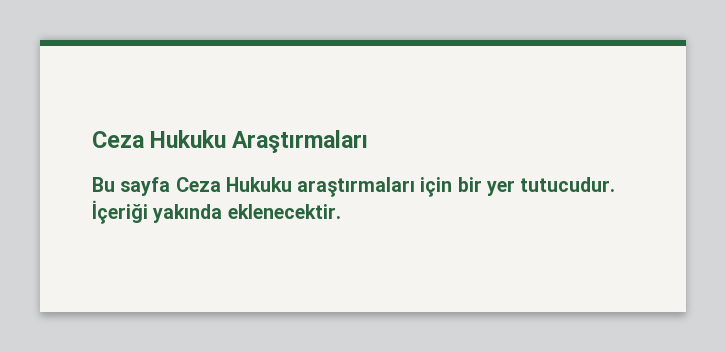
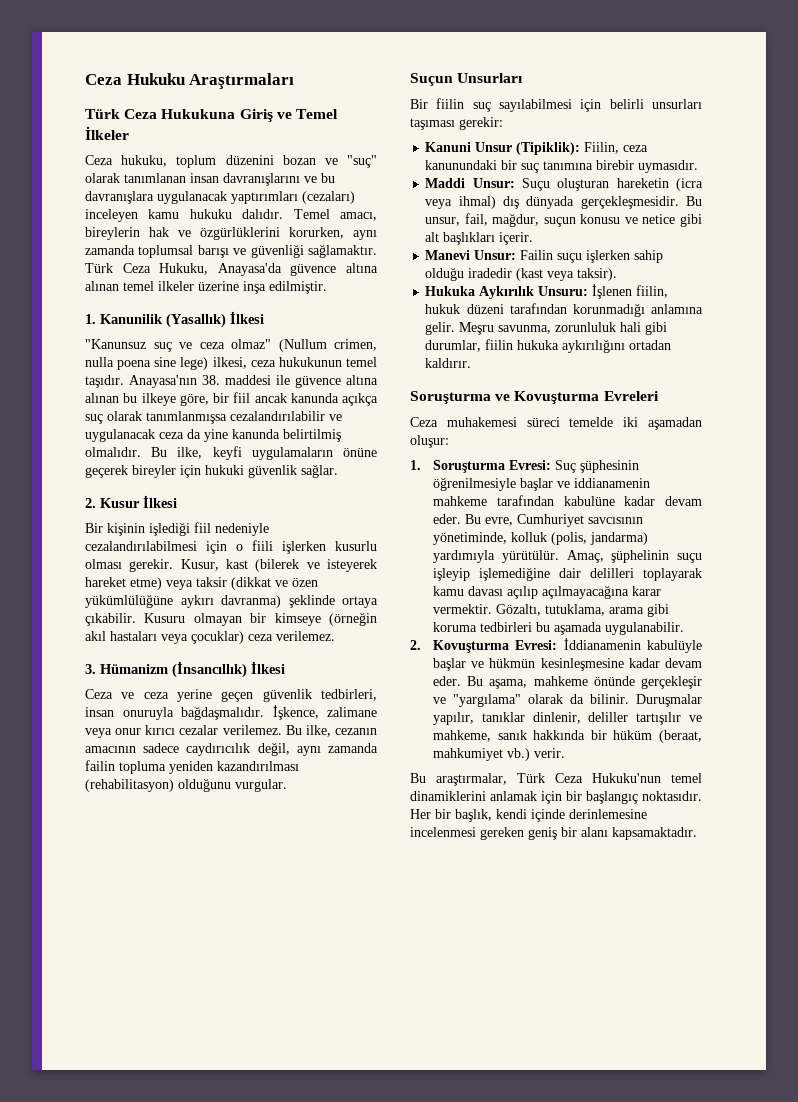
- Bu sayfa Ceza Hukuku araştırmaları için bir yer tutucudur. İçeriği yakında eklenecektir.
+ Türk Ceza Hukukuna Giriş ve Temel İlkeler
+ Ceza hukuku, toplum düzenini bozan ve "suç" olarak tanımlanan insan davranışlarını ve bu davranışlara uygulanacak yaptırımları (cezaları) inceleyen kamu hukuku dalıdır. Temel amacı, bireylerin hak ve özgürlüklerini korurken, aynı zamanda toplumsal barışı ve güvenliği sağlamaktır. Türk Ceza Hukuku, Anayasa'da güvence altına alınan temel ilkeler üzerine inşa edilmiştir.
+ 1. Kanunilik (Yasallık) İlkesi
+ "Kanunsuz suç ve ceza olmaz" (Nullum crimen, nulla poena sine lege) ilkesi, ceza hukukunun temel taşıdır. Anayasa'nın 38. maddesi ile güvence altına alınan bu ilkeye göre, bir fiil ancak kanunda açıkça suç olarak tanımlanmışsa cezalandırılabilir ve uygulanacak ceza da yine kanunda belirtilmiş olmalıdır. Bu ilke, keyfi uygulamaların önüne geçerek bireyler için hukuki güvenlik sağlar.
+ 2. Kusur İlkesi
+ Bir kişinin işlediği fiil nedeniyle cezalandırılabilmesi için o fiili işlerken kusurlu olması gerekir. Kusur, kast (bilerek ve isteyerek hareket etme) veya taksir (dikkat ve özen yükümlülüğüne aykırı davranma) şeklinde ortaya çıkabilir. Kusuru olmayan bir kimseye (örneğin akıl hastaları veya çocuklar) ceza verilemez.
+ 3. Hümanizm (İnsancıllık) İlkesi
+ Ceza ve ceza yerine geçen güvenlik tedbirleri, insan onuruyla bağdaşmalıdır. İşkence, zalimane veya onur kırıcı cezalar verilemez. Bu ilke, cezanın amacının sadece caydırıcılık değil, aynı zamanda failin topluma yeniden kazandırılması (rehabilitasyon) olduğunu vurgular.
+ Suçun Unsurları
+ Bir fiilin suç sayılabilmesi için belirli unsurları taşıması gerekir:
+ Kanuni Unsur (Tipiklik): Fiilin, ceza kanunundaki bir suç tanımına birebir uymasıdır.
+ Maddi Unsur: Suçu oluşturan hareketin (icra veya ihmal) dış dünyada gerçekleşmesidir. Bu unsur, fail, mağdur, suçun konusu ve netice gibi alt başlıkları içerir.
+ Manevi Unsur: Failin suçu işlerken sahip olduğu iradedir (kast veya taksir).
+ Hukuka Aykırılık Unsuru: İşlenen fiilin, hukuk düzeni tarafından korunmadığı anlamına gelir. Meşru savunma, zorunluluk hali gibi durumlar, fiilin hukuka aykırılığını ortadan kaldırır.
+ Soruşturma ve Kovuşturma Evreleri
+ Ceza muhakemesi süreci temelde iki aşamadan oluşur:
+ 1. Soruşturma Evresi: Suç şüphesinin öğrenilmesiyle başlar ve iddianamenin mahkeme tarafından kabulüne kadar devam eder. Bu evre, Cumhuriyet savcısının yönetiminde, kolluk (polis, jandarma) yardımıyla yürütülür. Amaç, şüphelinin suçu işleyip işlemediğine dair delilleri toplayarak kamu davası açılıp açılmayacağına karar vermektir. Gözaltı, tutuklama, arama gibi koruma tedbirleri bu aşamada uygulanabilir.
+ 2. Kovuşturma Evresi: İddianamenin kabulüyle başlar ve hükmün kesinleşmesine kadar devam eder. Bu aşama, mahkeme önünde gerçekleşir ve "yargılama" olarak da bilinir. Duruşmalar yapılır, tanıklar dinlenir, deliller tartışılır ve mahkeme, sanık hakkında bir hüküm (beraat, mahkumiyet vb.) verir.
+ Bu araştırmalar, Türk Ceza Hukuku'nun temel dinamiklerini anlamak için bir başlangıç noktasıdır. Her bir başlık, kendi içinde derinlemesine incelenmesi gereken geniş bir alanı kapsamaktadır.

